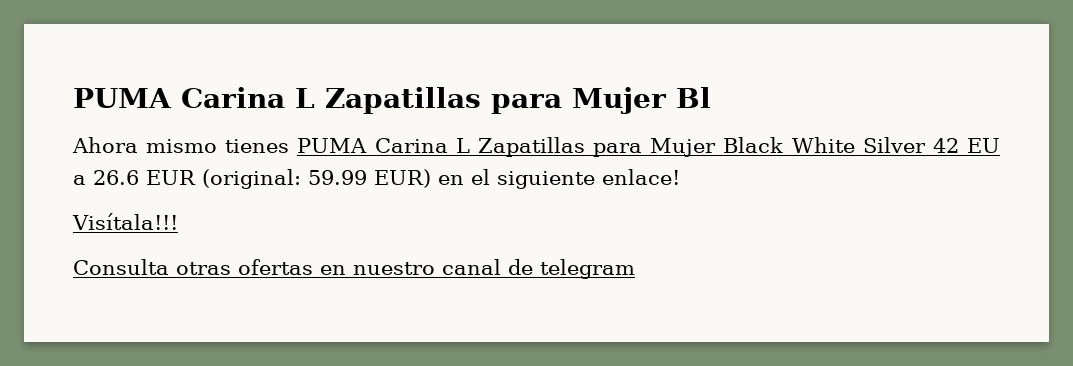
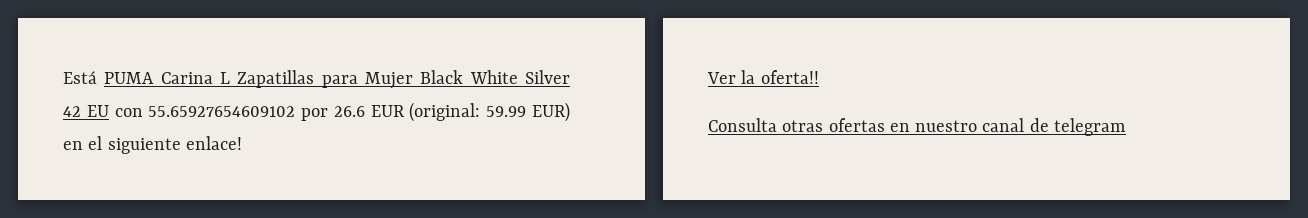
- PUMA Carina L Zapatillas para Mujer Bl
- Ahora mismo tienes PUMA Carina L Zapatillas para Mujer Black White Silver 42 EU a 26.6 EUR (original: 59.99 EUR) en el siguiente enlace!
+ Está PUMA Carina L Zapatillas para Mujer Black White Silver 42 EU con 55.65927654609102 por 26.6 EUR (original: 59.99 EUR) en el siguiente enlace!
- Visítala!!!
+ Ver la oferta!!

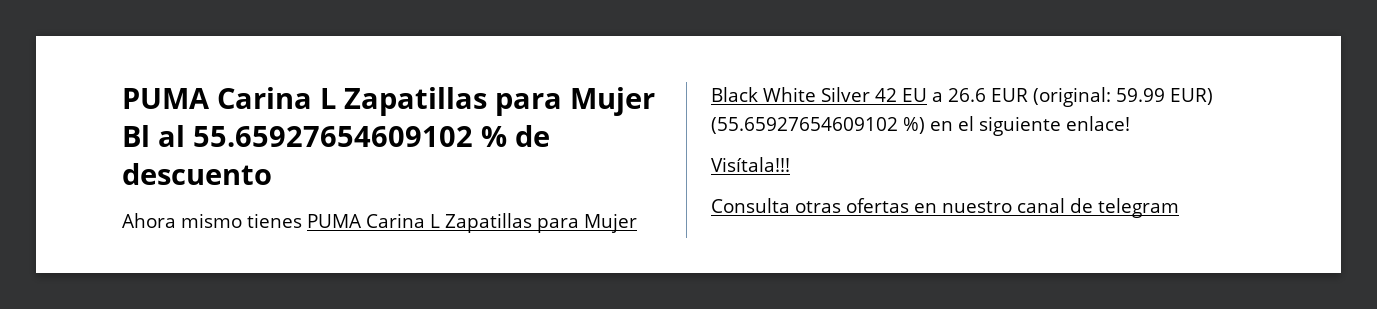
- Está PUMA Carina L Zapatillas para Mujer Black White Silver 42 EU con 55.65927654609102 por 26.6 EUR (original: 59.99 EUR) en el siguiente enlace!
+ PUMA Carina L Zapatillas para Mujer Bl al 55.65927654609102 % de descuento
+ Ahora mismo tienes PUMA Carina L Zapatillas para Mujer Black White Silver 42 EU a 26.6 EUR (original: 59.99 EUR) (55.65927654609102 %) en el siguiente enlace!
- Ver la oferta!!
+ Visítala!!!

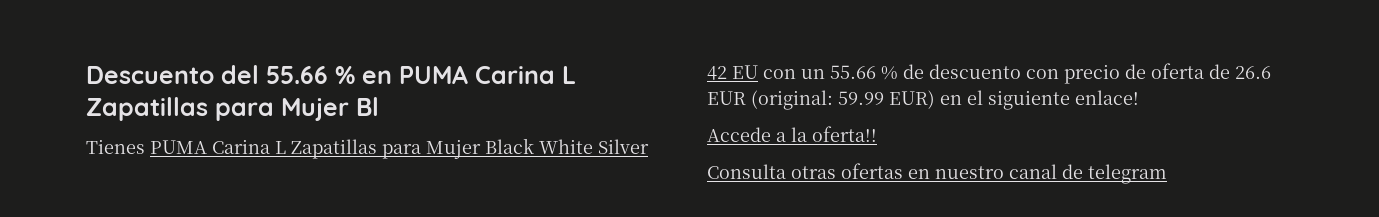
- PUMA Carina L Zapatillas para Mujer Bl al 55.65927654609102 % de descuento
- Ahora mismo tienes PUMA Carina L Zapatillas para Mujer Black White Silver 42 EU a 26.6 EUR (original: 59.99 EUR) (55.65927654609102 %) en el siguiente enlace!
+ Descuento del 55.66 % en PUMA Carina L Zapatillas para Mujer Bl
+ Tienes PUMA Carina L Zapatillas para Mujer Black White Silver 42 EU con un 55.66 % de descuento con precio de oferta de 26.6 EUR (original: 59.99 EUR) en el siguiente enlace!
- Visítala!!!
+ Accede a la oferta!!

